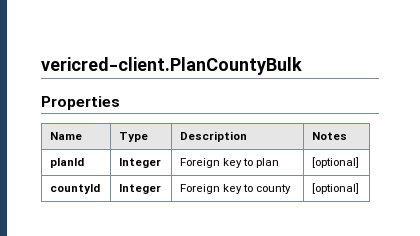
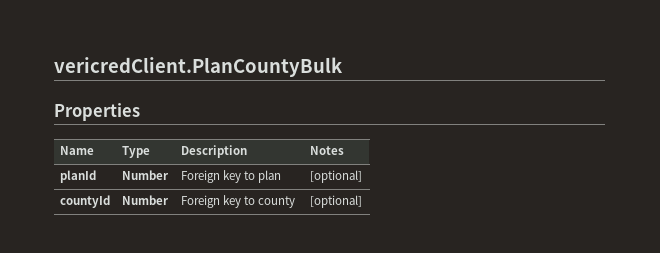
- vericred-client.PlanCountyBulk
+ vericredClient.PlanCountyBulk
- planId | Integer | Foreign key to plan | [optional]
+ planId | Number | Foreign key to plan | [optional]
- countyId | Integer | Foreign key to county | [optional]
+ countyId | Number | Foreign key to county | [optional]

